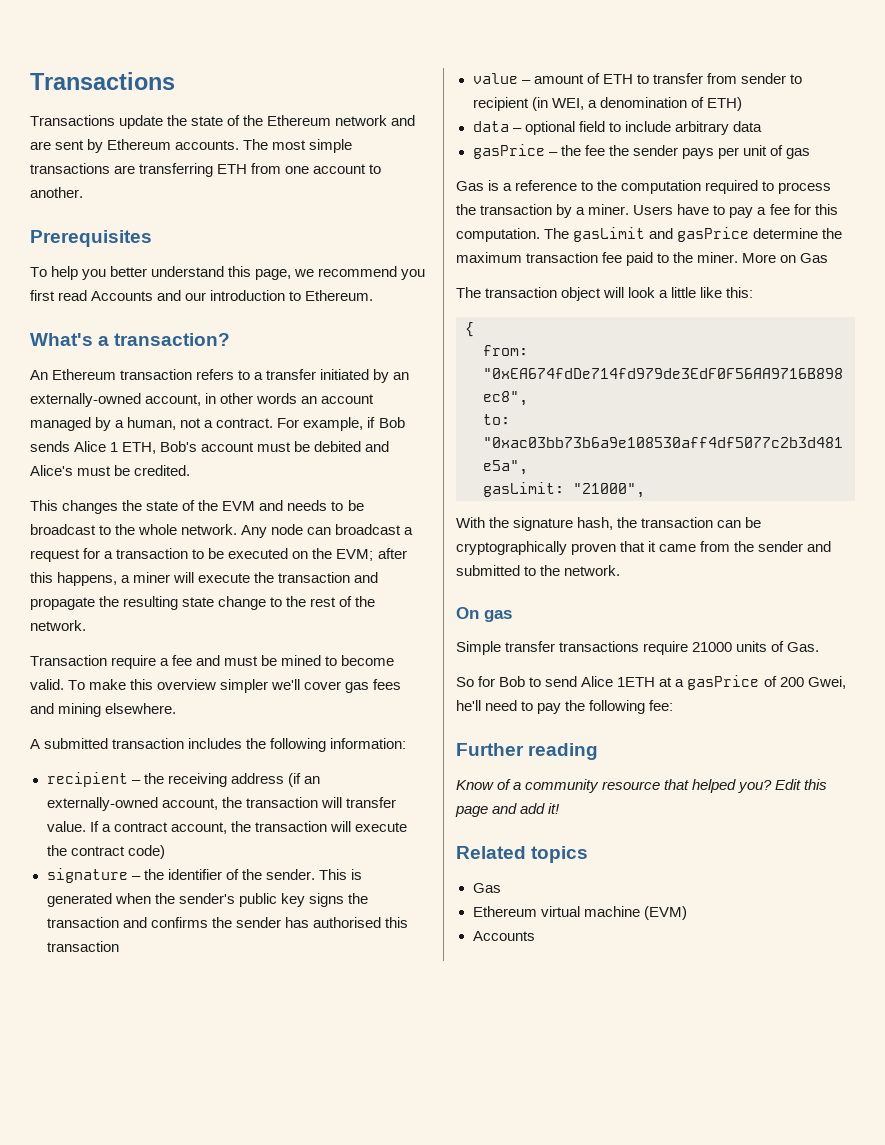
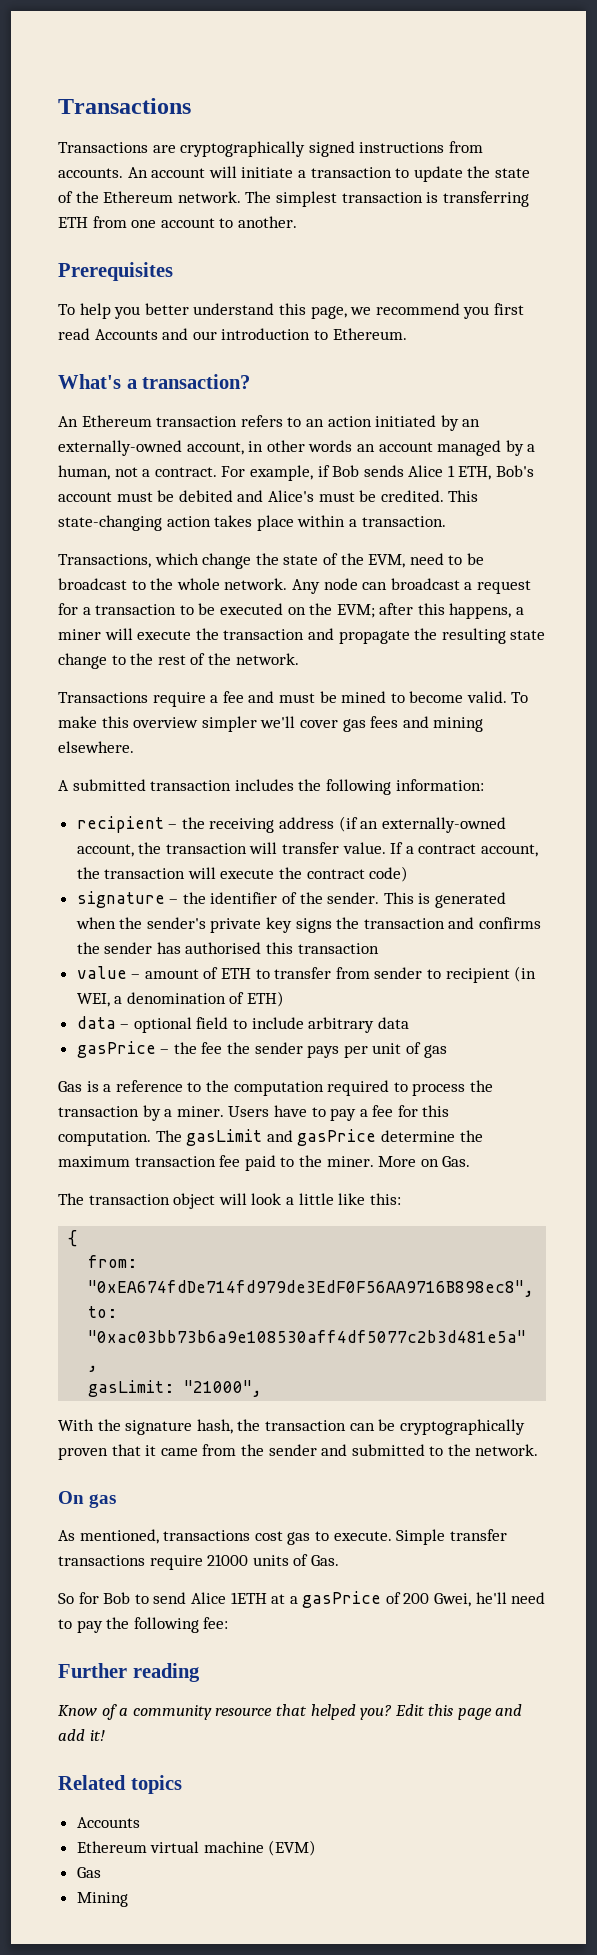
- Transactions update the state of the Ethereum network and are sent by Ethereum accounts. The most simple transactions are transferring ETH from one account to another.
+ Transactions are cryptographically signed instructions from accounts. An account will initiate a transaction to update the state of the Ethereum network. The simplest transaction is transferring ETH from one account to another.
- An Ethereum transaction refers to a transfer initiated by an externally-owned account, in other words an account managed by a human, not a contract.
+ An Ethereum transaction refers to an action initiated by an externally-owned account, in other words an account managed by a human, not a contract.
- For example, if Bob sends Alice 1 ETH, Bob's account must be debited and Alice's must be credited.
- This changes the state of the EVM and needs to be broadcast to the whole network.
+ For example, if Bob sends Alice 1 ETH, Bob's account must be debited and Alice's must be credited. This state-changing action takes place within a transaction.
+ Transactions, which change the state of the EVM, need to be broadcast to the whole network.
- Transaction require a fee and must be mined to become valid.
+ Transactions require a fee and must be mined to become valid.
- This is generated when the sender's public key signs the transaction and confirms the sender has authorised this transaction
+ This is generated when the sender's private key signs the transaction and confirms the sender has authorised this transaction
- More on Gas
+ More on Gas.
+ As mentioned, transactions cost gas to execute.
  Related topics
- Gas
+ Accounts
  Ethereum virtual machine (EVM)
- Accounts
+ Gas
+ Mining

